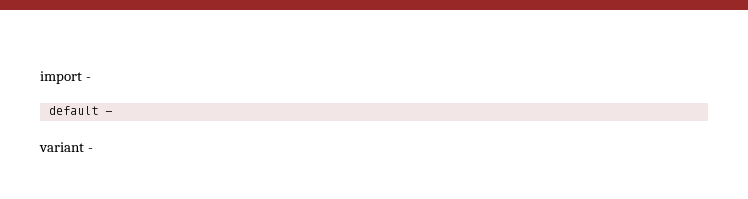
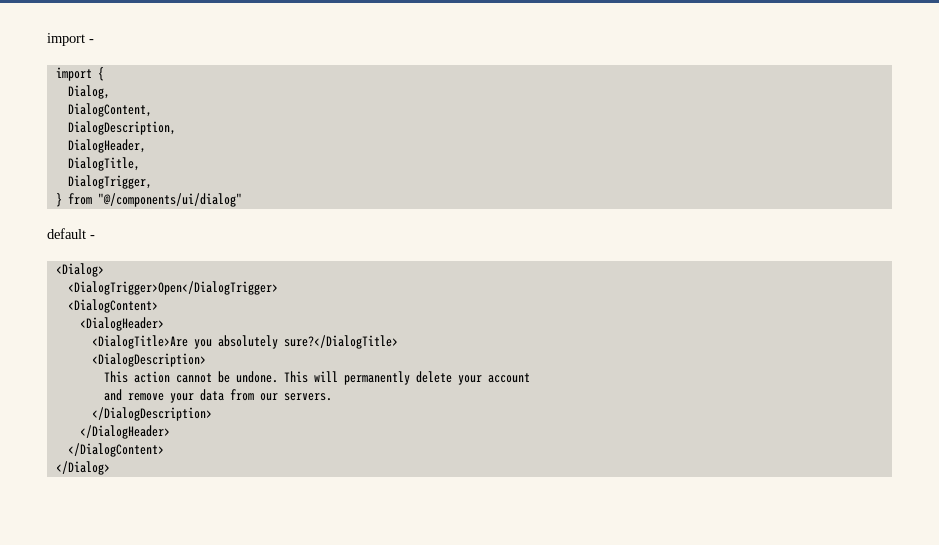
+ import {
+ Dialog,
+ DialogContent,
+ DialogDescription,
+ DialogHeader,
+ DialogTitle,
+ DialogTrigger,
+ } from "@/components/ui/dialog"
  default -
- variant -
+ <Dialog>
+ <DialogTrigger>Open</DialogTrigger>
+ <DialogContent>
+ <DialogHeader>
+ <DialogTitle>Are you absolutely sure?</DialogTitle>
+ <DialogDescription>
+ This action cannot be undone. This will permanently delete your account
+ and remove your data from our servers.
+ </DialogDescription>
+ </DialogHeader>
+ </DialogContent>
+ </Dialog>

